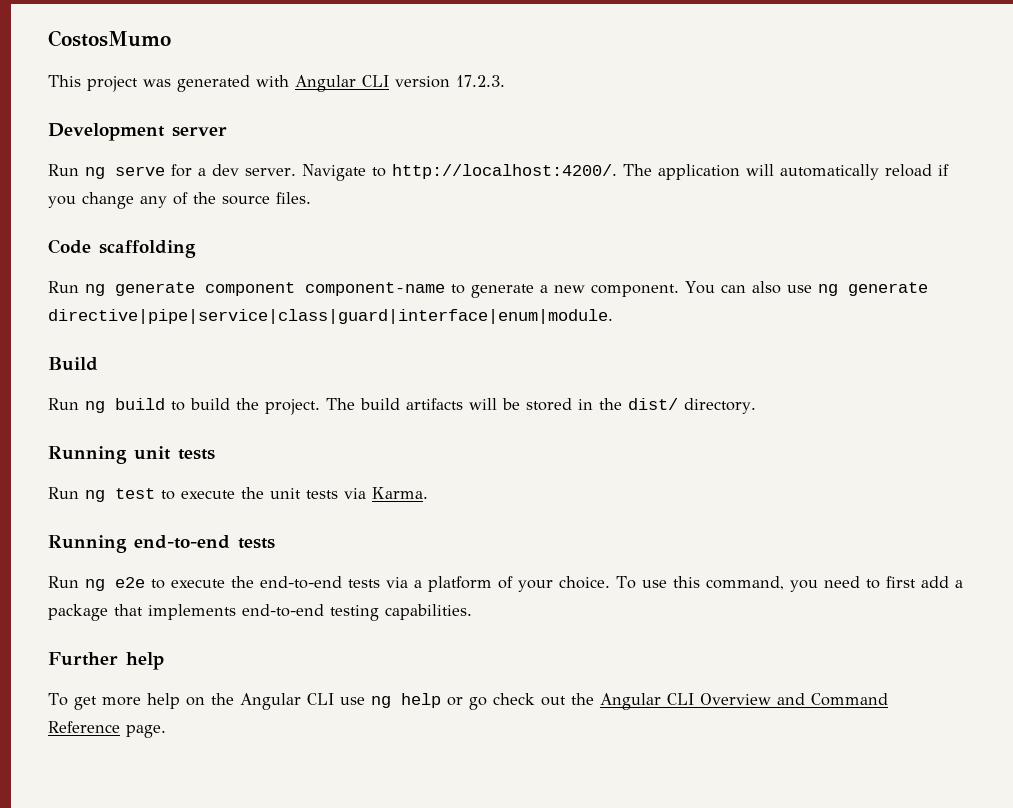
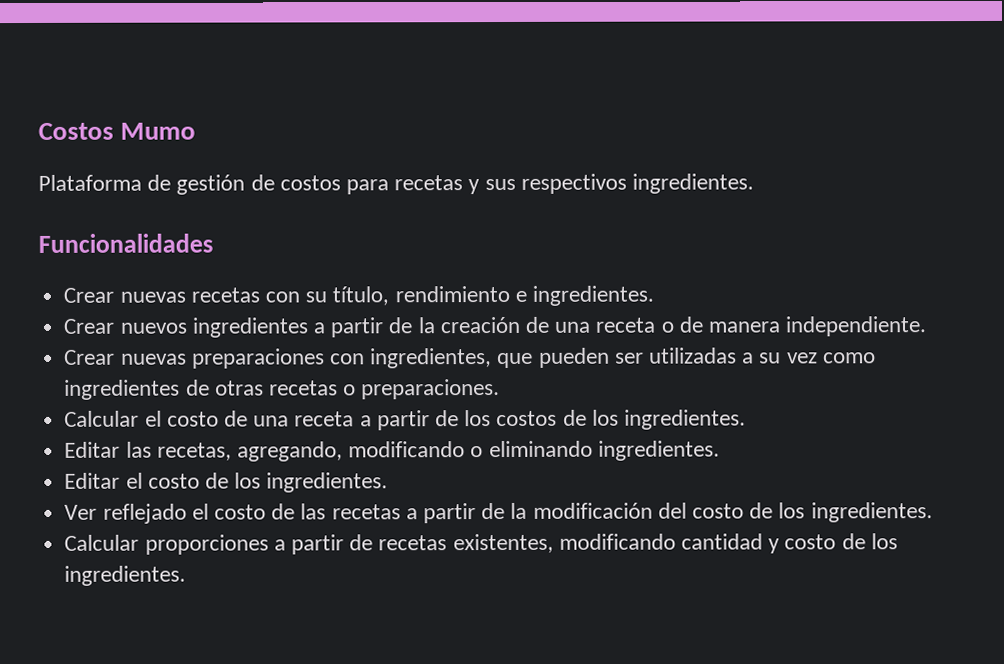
- CostosMumo
- This project was generated with Angular CLI version 17.2.3.
- Development server
- Run ng serve for a dev server. Navigate to http://localhost:4200/. The application will automatically reload if you change any of the source files.
- Code scaffolding
- Run ng generate component component-name to generate a new component. You can also use ng generate directive|pipe|service|class|guard|interface|enum|module.
- Build
- Run ng build to build the project. The build artifacts will be stored in the dist/ directory.
- Running unit tests
- Run ng test to execute the unit tests via Karma.
- Running end-to-end tests
- Run ng e2e to execute the end-to-end tests via a platform of your choice. To use this command, you need to first add a package that implements end-to-end testing capabilities.
- Further help
- To get more help on the Angular CLI use ng help or go check out the Angular CLI Overview and Command Reference page.
+ Costos Mumo
+ Plataforma de gestión de costos para recetas y sus respectivos ingredientes.
+ Funcionalidades
+ Crear nuevas recetas con su título, rendimiento e ingredientes.
+ Crear nuevos ingredientes a partir de la creación de una receta o de manera independiente.
+ Crear nuevas preparaciones con ingredientes, que pueden ser utilizadas a su vez como ingredientes de otras recetas o preparaciones.
+ Calcular el costo de una receta a partir de los costos de los ingredientes.
+ Editar las recetas, agregando, modificando o eliminando ingredientes.
+ Editar el costo de los ingredientes.
+ Ver reflejado el costo de las recetas a partir de la modificación del costo de los ingredientes.
+ Calcular proporciones a partir de recetas existentes, modificando cantidad y costo de los ingredientes.

